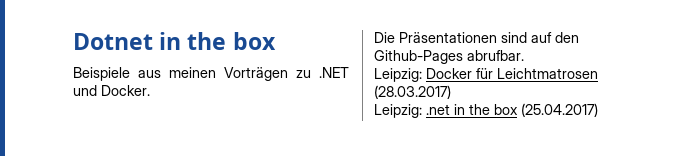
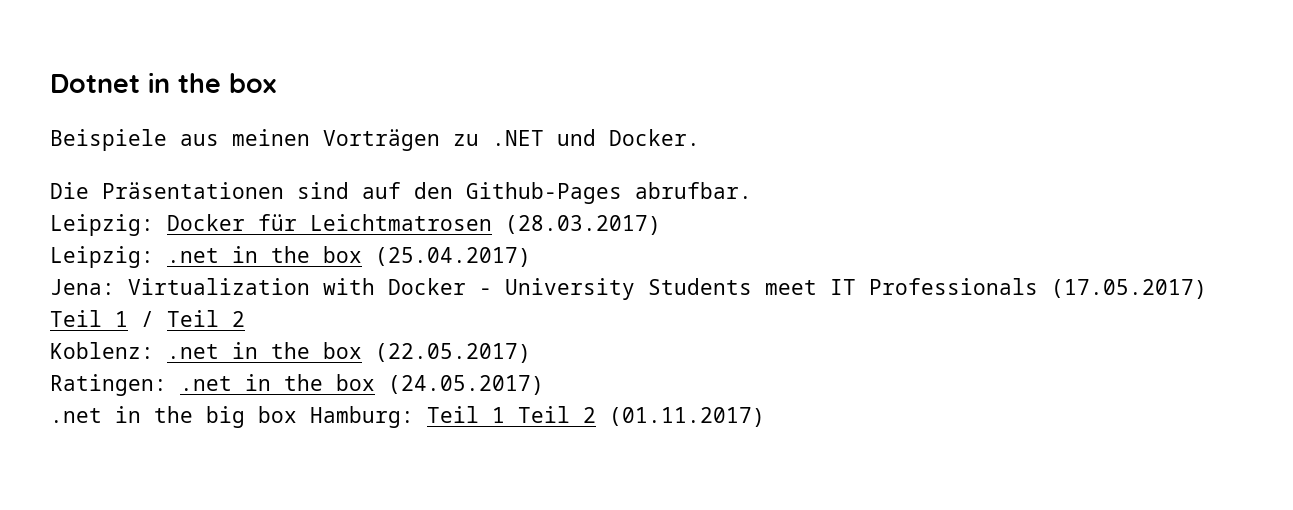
+ Jena: Virtualization with Docker - University Students meet IT Professionals (17.05.2017) Teil 1 / Teil 2
+ Koblenz: .net in the box (22.05.2017)
+ Ratingen: .net in the box (24.05.2017)
+ .net in the big box Hamburg: Teil 1 Teil 2 (01.11.2017)

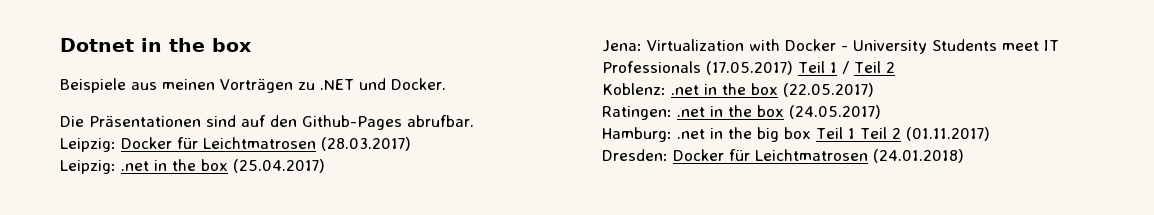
- .net in the big box Hamburg: Teil 1 Teil 2 (01.11.2017)
+ Hamburg: .net in the big box Teil 1 Teil 2 (01.11.2017)
+ Dresden: Docker für Leichtmatrosen (24.01.2018)

